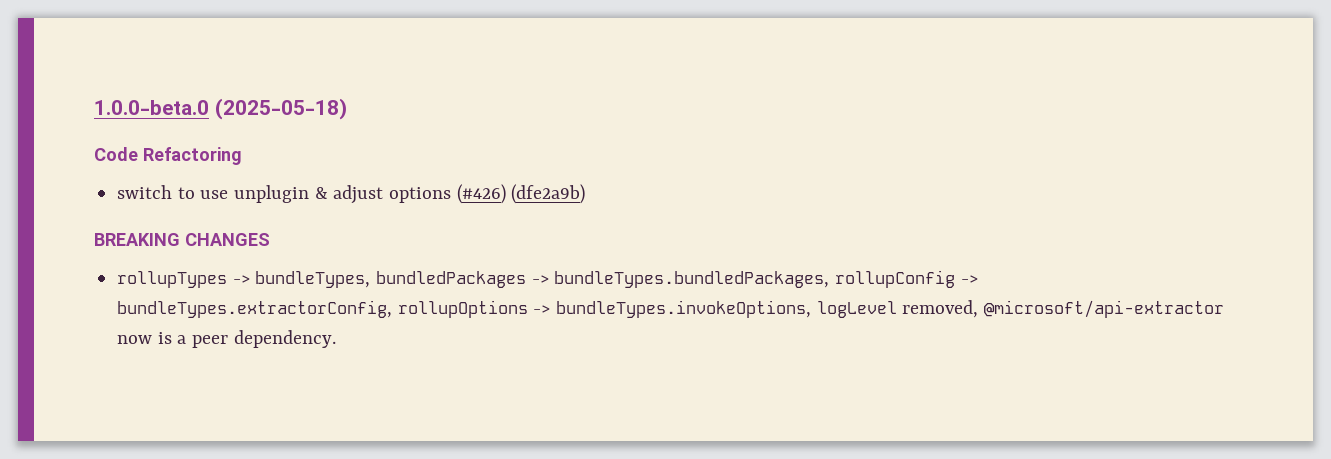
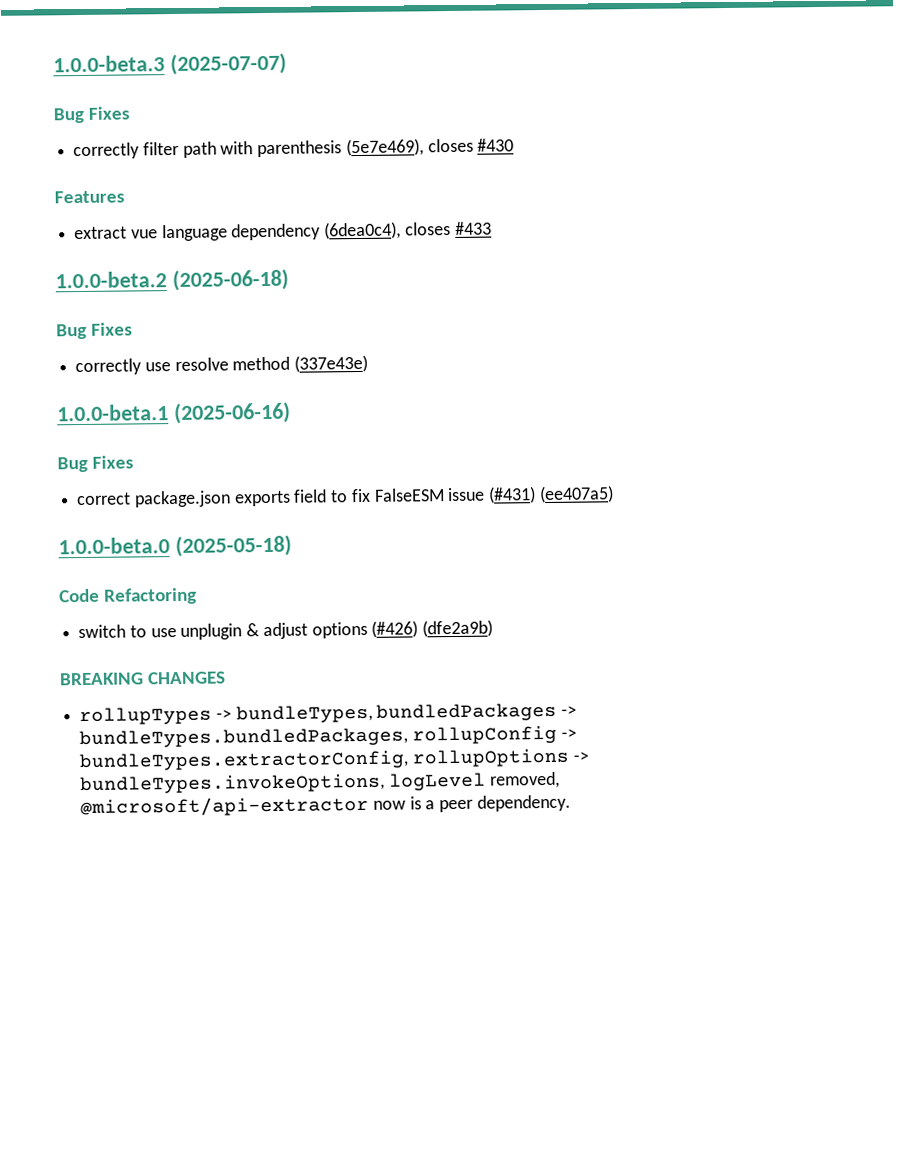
+ 1.0.0-beta.3 (2025-07-07)
+ Bug Fixes
+ correctly filter path with parenthesis (5e7e469), closes #430
+ Features
+ extract vue language dependency (6dea0c4), closes #433
+ 1.0.0-beta.2 (2025-06-18)
+ Bug Fixes
+ correctly use resolve method (337e43e)
+ 1.0.0-beta.1 (2025-06-16)
+ Bug Fixes
+ correct package.json exports field to fix FalseESM issue (#431) (ee407a5)

